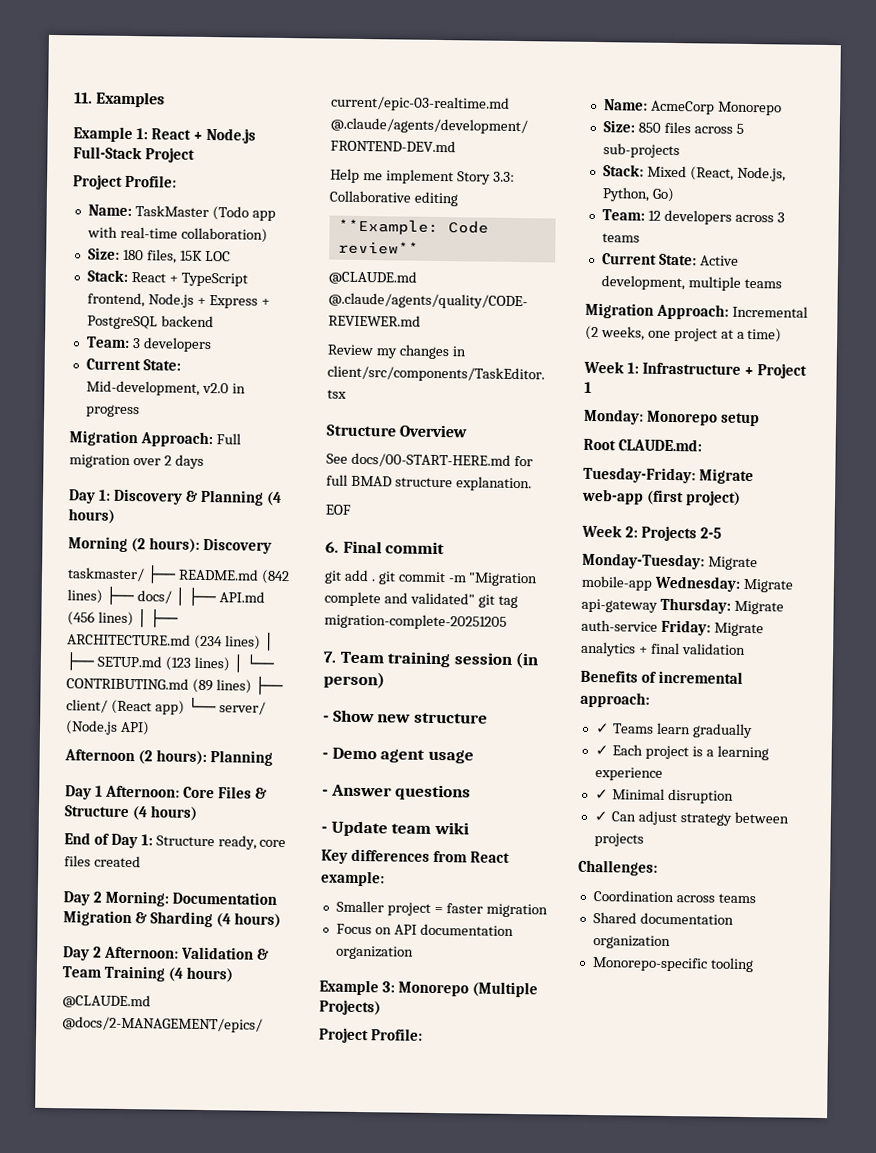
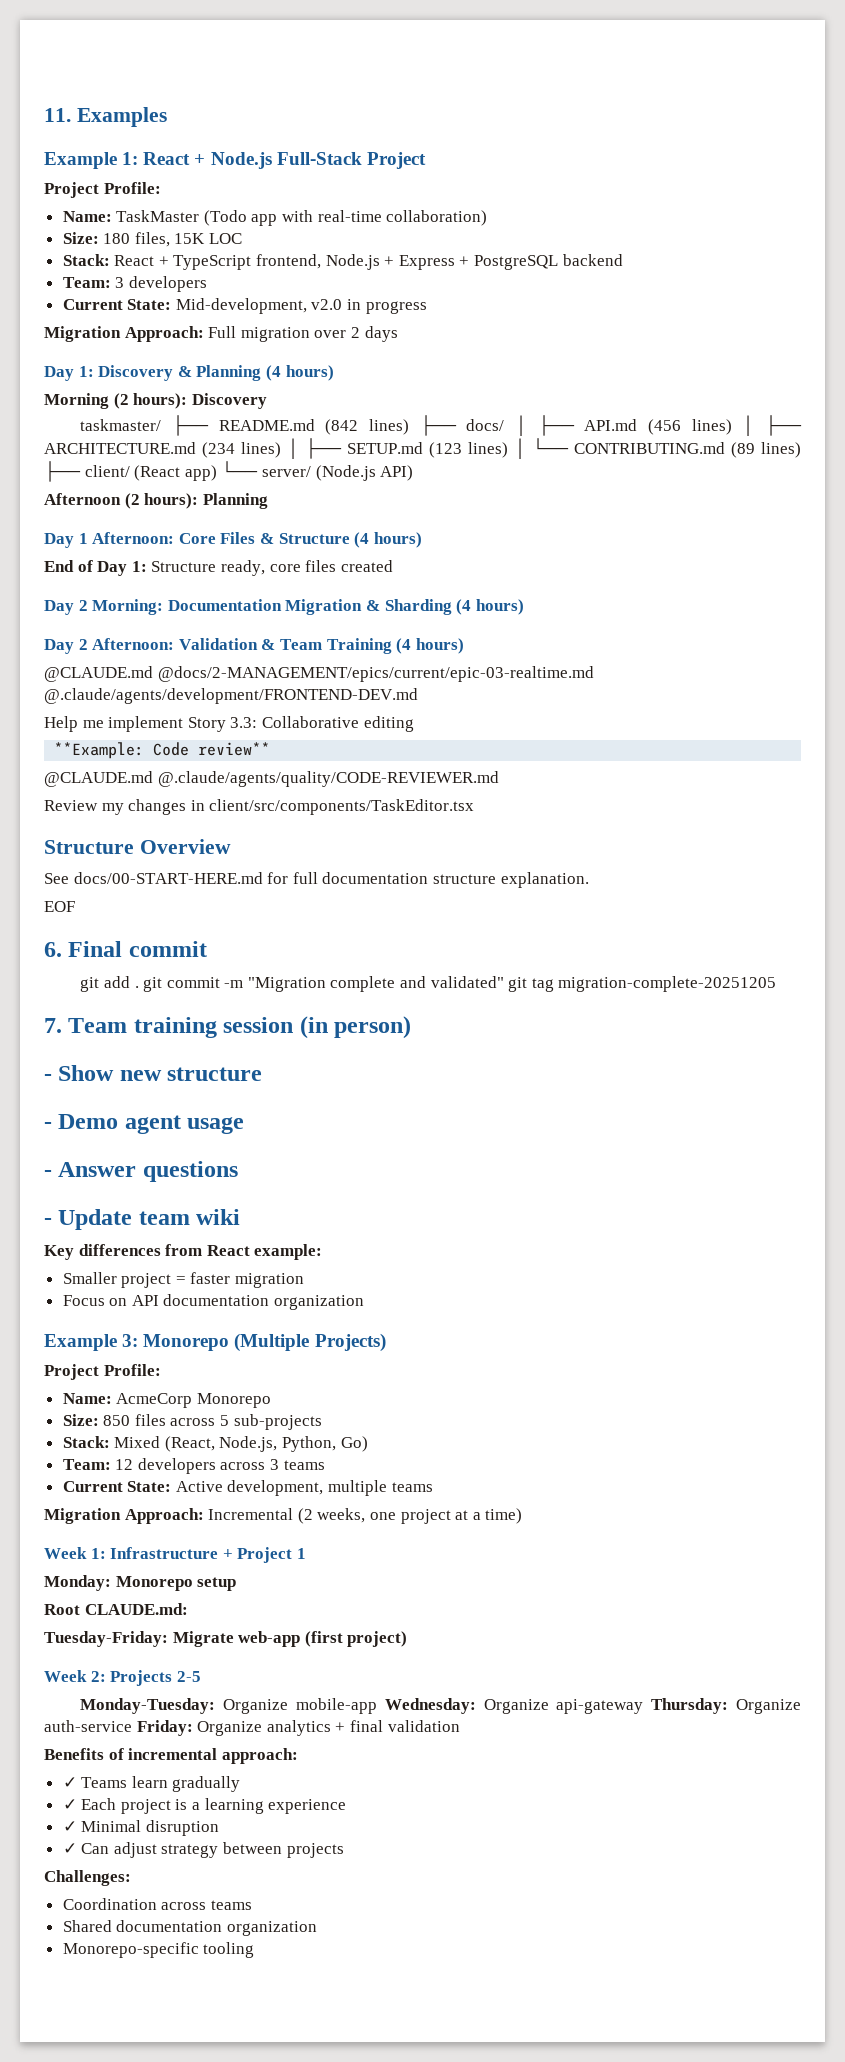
- See docs/00-START-HERE.md for full BMAD structure explanation.
+ See docs/00-START-HERE.md for full documentation structure explanation.
- Monday-Tuesday: Migrate mobile-app Wednesday: Migrate api-gateway Thursday: Migrate auth-service Friday: Migrate analytics + final validation
+ Monday-Tuesday: Organize mobile-app Wednesday: Organize api-gateway Thursday: Organize auth-service Friday: Organize analytics + final validation

